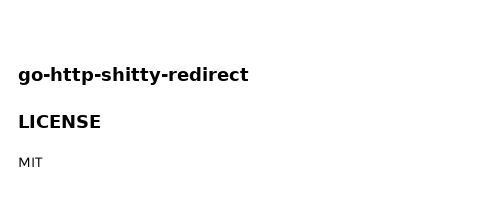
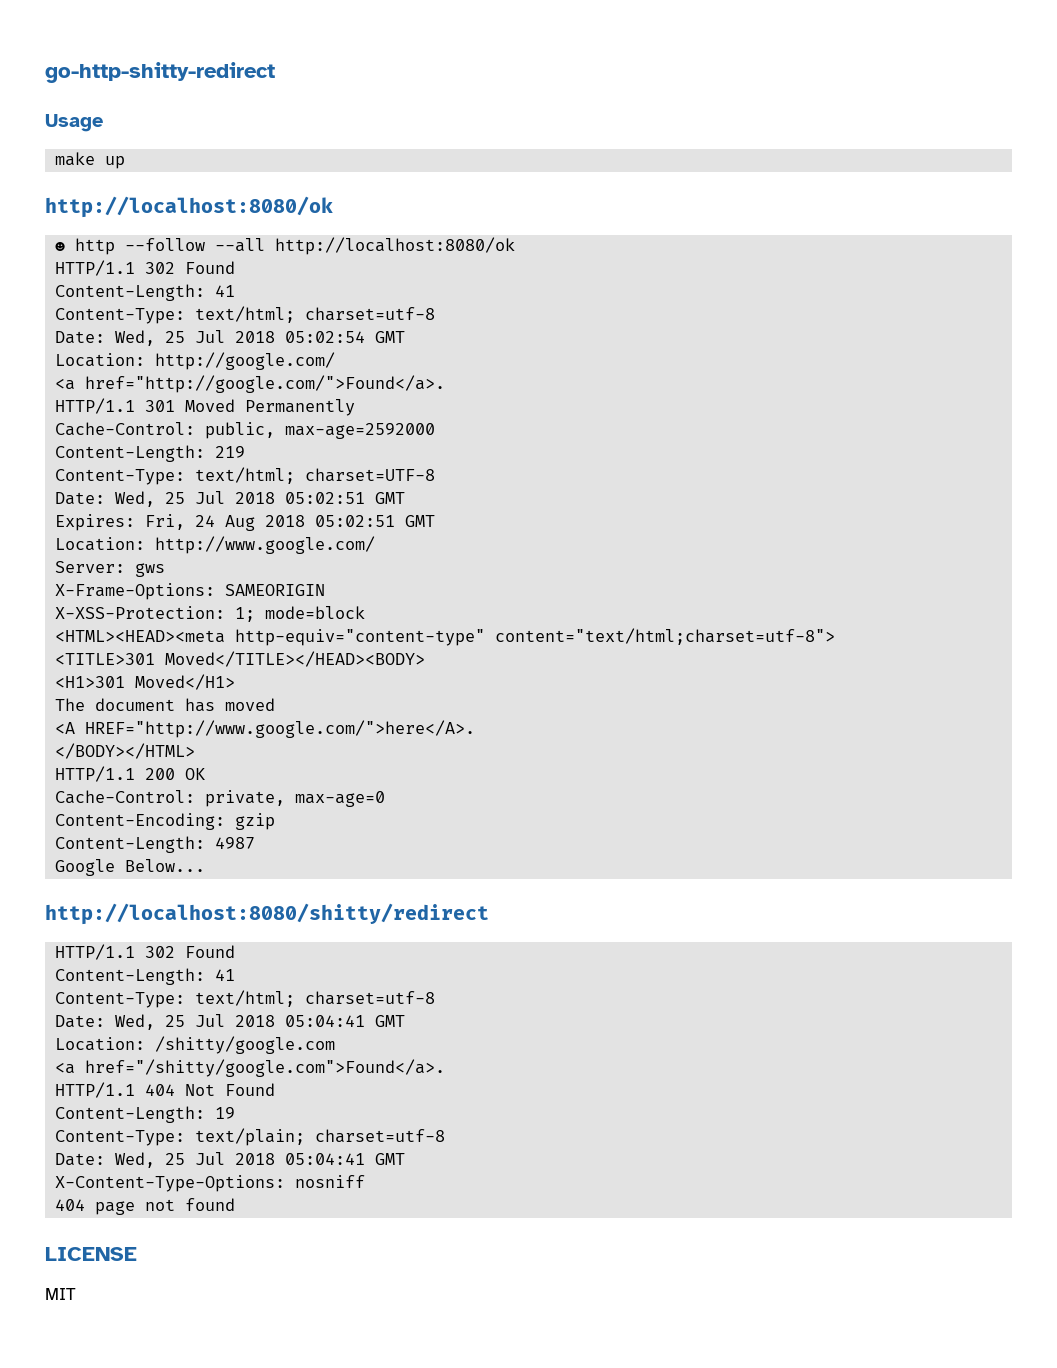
+ Usage
+ make up
+ http://localhost:8080/ok
+ ☻ http --follow --all http://localhost:8080/ok
+ HTTP/1.1 302 Found
+ Content-Length: 41
+ Content-Type: text/html; charset=utf-8
+ Date: Wed, 25 Jul 2018 05:02:54 GMT
+ Location: http://google.com/
+ <a href="http://google.com/">Found</a>.
+ HTTP/1.1 301 Moved Permanently
+ Cache-Control: public, max-age=2592000
+ Content-Length: 219
+ Content-Type: text/html; charset=UTF-8
+ Date: Wed, 25 Jul 2018 05:02:51 GMT
+ Expires: Fri, 24 Aug 2018 05:02:51 GMT
+ Location: http://www.google.com/
+ Server: gws
+ X-Frame-Options: SAMEORIGIN
+ X-XSS-Protection: 1; mode=block
+ <HTML><HEAD><meta http-equiv="content-type" content="text/html;charset=utf-8">
+ <TITLE>301 Moved</TITLE></HEAD><BODY>
+ <H1>301 Moved</H1>
+ The document has moved
+ <A HREF="http://www.google.com/">here</A>.
+ </BODY></HTML>
+ HTTP/1.1 200 OK
+ Cache-Control: private, max-age=0
+ Content-Encoding: gzip
+ Content-Length: 4987
+ Google Below...
+ http://localhost:8080/shitty/redirect
+ HTTP/1.1 302 Found
+ Content-Length: 41
+ Content-Type: text/html; charset=utf-8
+ Date: Wed, 25 Jul 2018 05:04:41 GMT
+ Location: /shitty/google.com
+ <a href="/shitty/google.com">Found</a>.
+ HTTP/1.1 404 Not Found
+ Content-Length: 19
+ Content-Type: text/plain; charset=utf-8
+ Date: Wed, 25 Jul 2018 05:04:41 GMT
+ X-Content-Type-Options: nosniff
+ 404 page not found

